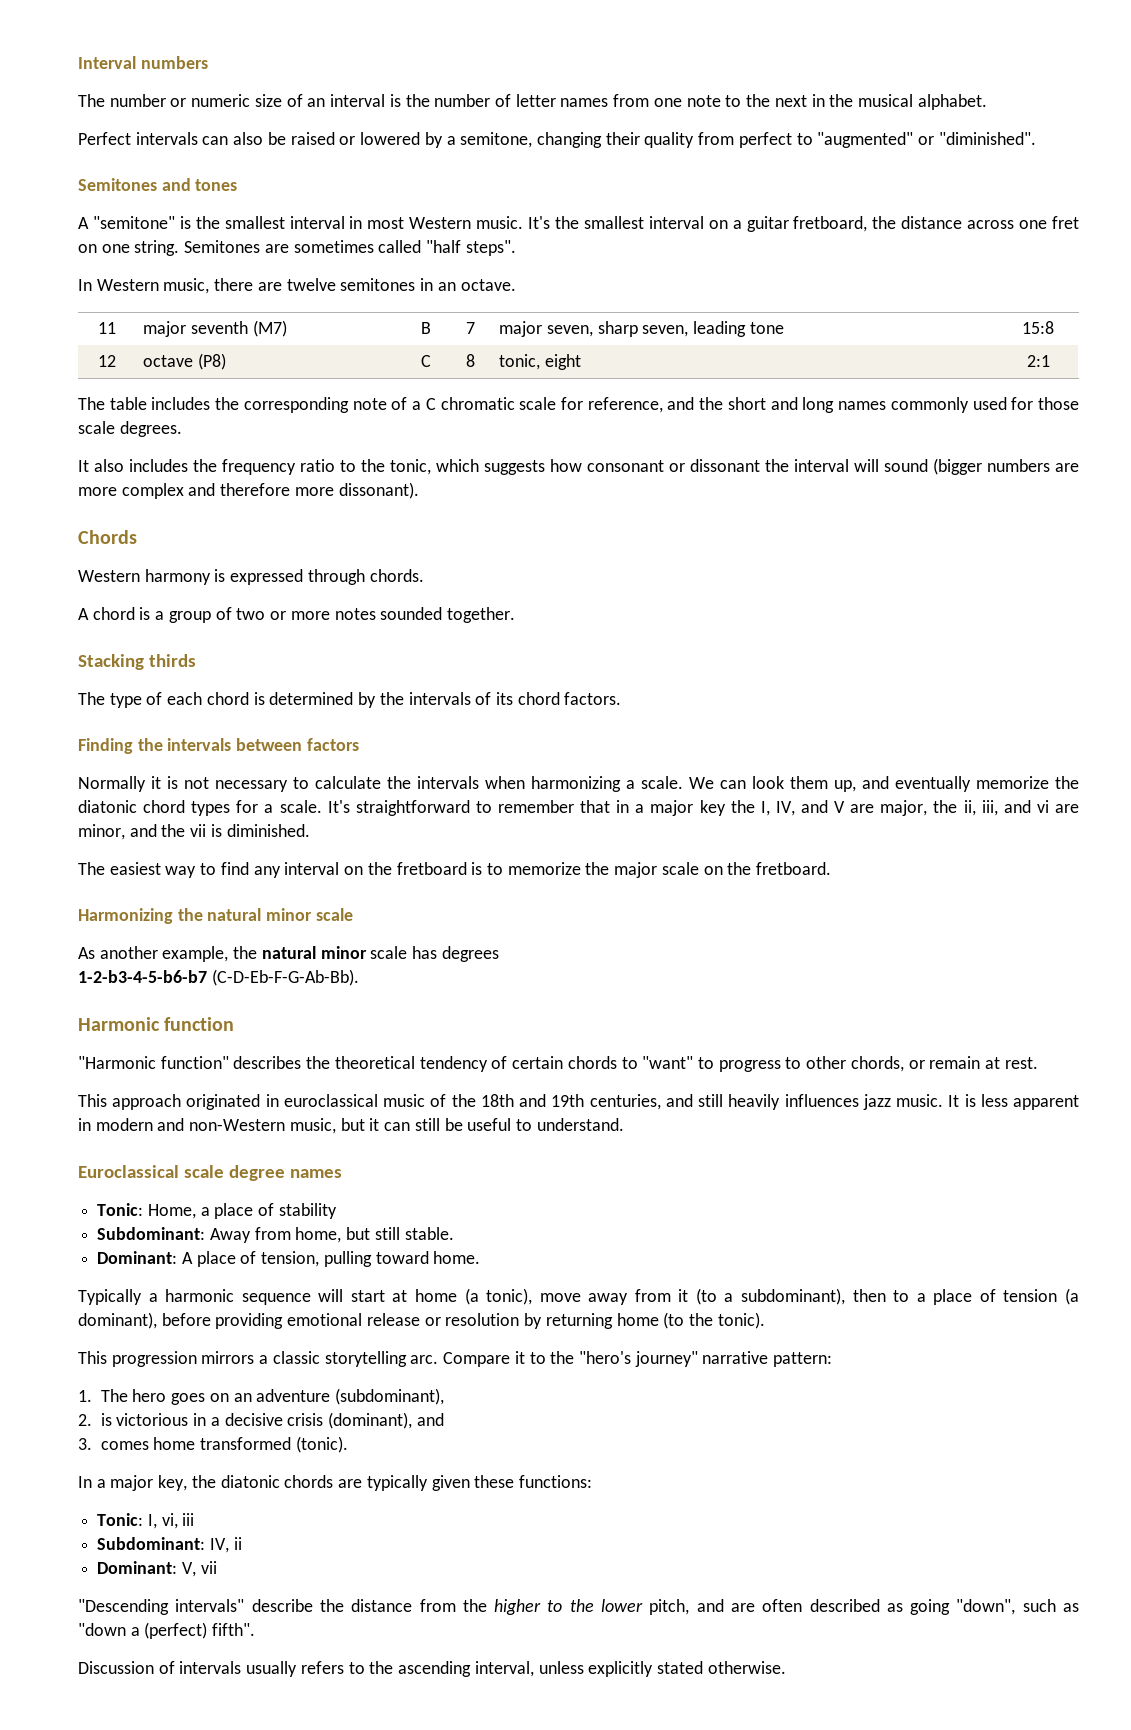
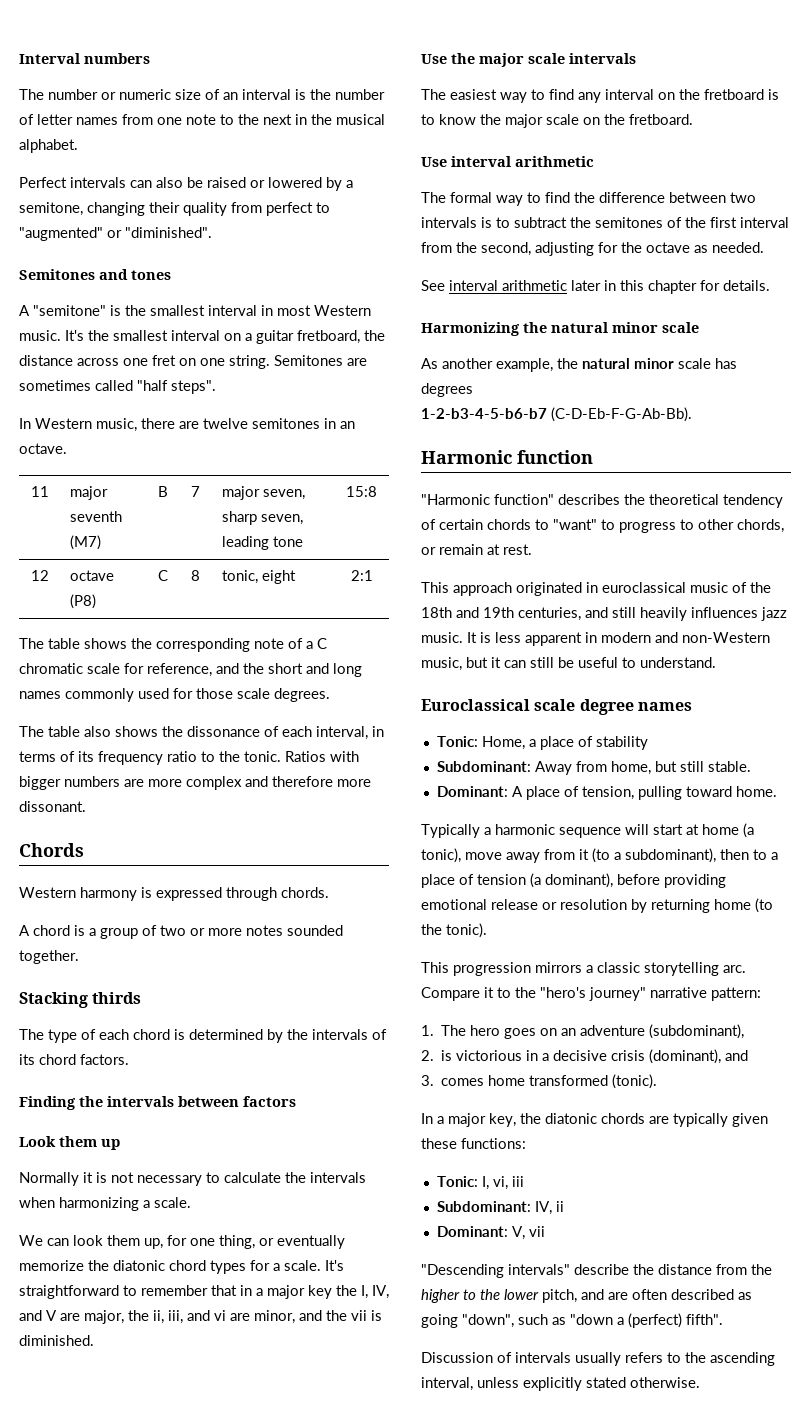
- The table includes the corresponding note of a C chromatic scale for reference, and the short and long names commonly used for those scale degrees.
+ The table shows the corresponding note of a C chromatic scale for reference, and the short and long names commonly used for those scale degrees.
- It also includes the frequency ratio to the tonic, which suggests how consonant or dissonant the interval will sound (bigger numbers are more complex and therefore more dissonant).
+ The table also shows the dissonance of each interval, in terms of its frequency ratio to the tonic. Ratios with bigger numbers are more complex and therefore more dissonant.
+ Look them up
- Normally it is not necessary to calculate the intervals when harmonizing a scale. We can look them up, and eventually memorize the diatonic chord types for a scale.
+ Normally it is not necessary to calculate the intervals when harmonizing a scale.
+ We can look them up, for one thing, or eventually memorize the diatonic chord types for a scale.
+ Use the major scale intervals
- The easiest way to find any interval on the fretboard is to memorize the major scale on the fretboard.
+ The easiest way to find any interval on the fretboard is to know the major scale on the fretboard.
+ Use interval arithmetic
+ The formal way to find the difference between two intervals is to subtract the semitones of the first interval from the second, adjusting for the octave as needed.
+ See interval arithmetic later in this chapter for details.

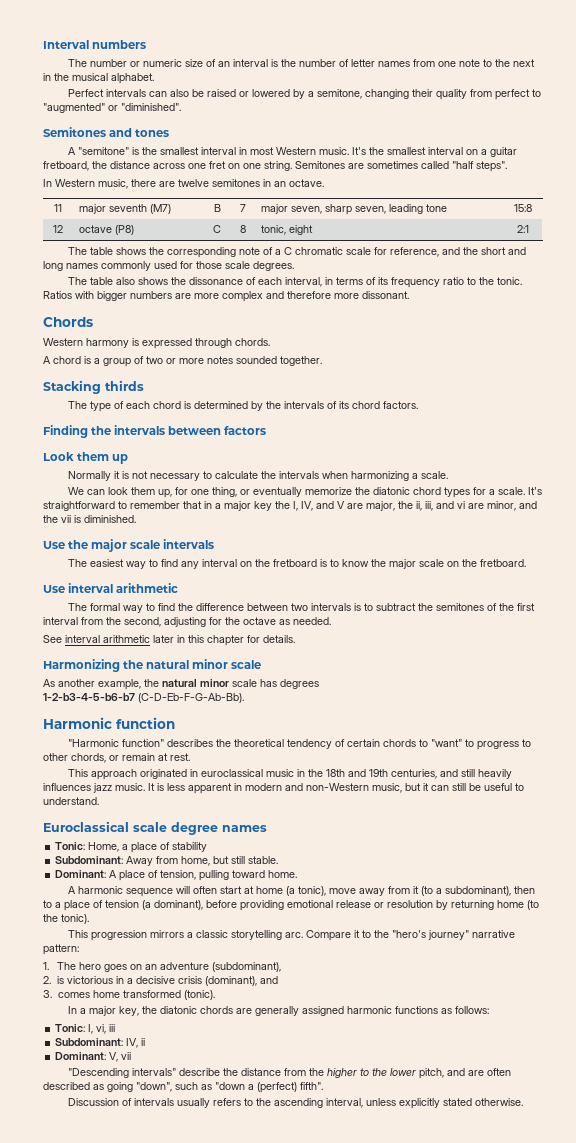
- This approach originated in euroclassical music of the 18th and 19th centuries, and still heavily influences jazz music.
+ This approach originated in euroclassical music in the 18th and 19th centuries, and still heavily influences jazz music.
- Typically a harmonic sequence will start at home (a tonic), move away from it (to a subdominant), then to a place of tension (a dominant), before providing emotional release or resolution by returning home (to the tonic).
+ A harmonic sequence will often start at home (a tonic), move away from it (to a subdominant), then to a place of tension (a dominant), before providing emotional release or resolution by returning home (to the tonic).
- In a major key, the diatonic chords are typically given these functions:
+ In a major key, the diatonic chords are generally assigned harmonic functions as follows:

